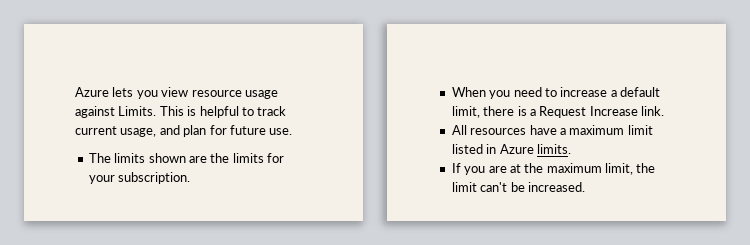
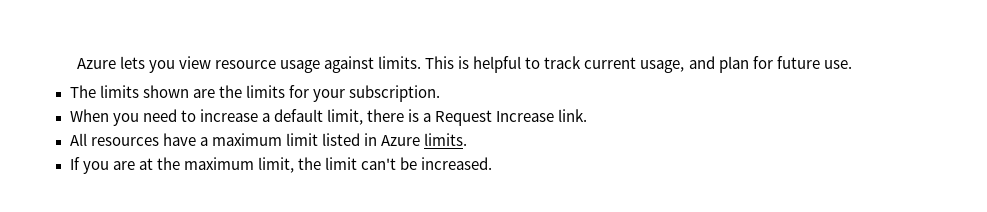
- Azure lets you view resource usage against Limits.
+ Azure lets you view resource usage against limits.

